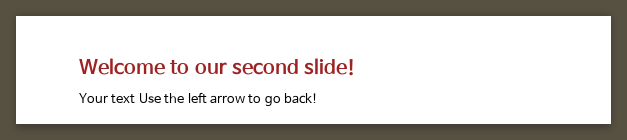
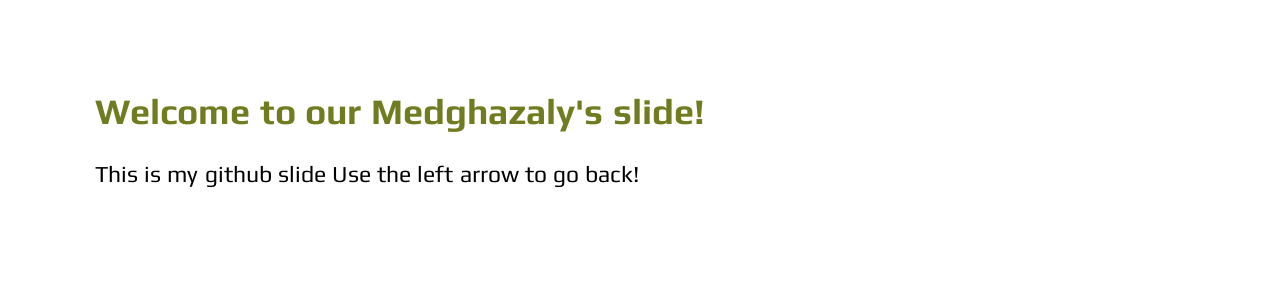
- Welcome to our second slide!
+ Welcome to our Medghazaly's slide!
- Your text Use the left arrow to go back!
+ This is my github slide Use the left arrow to go back!

